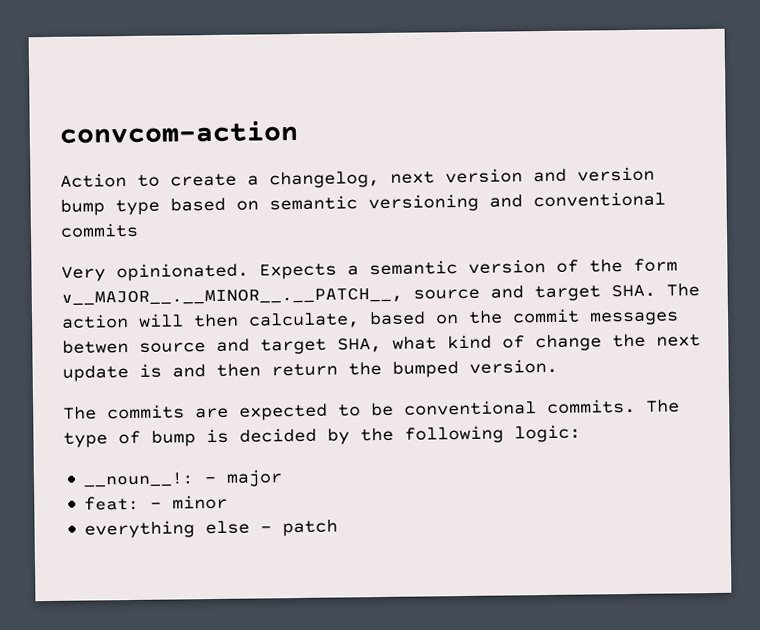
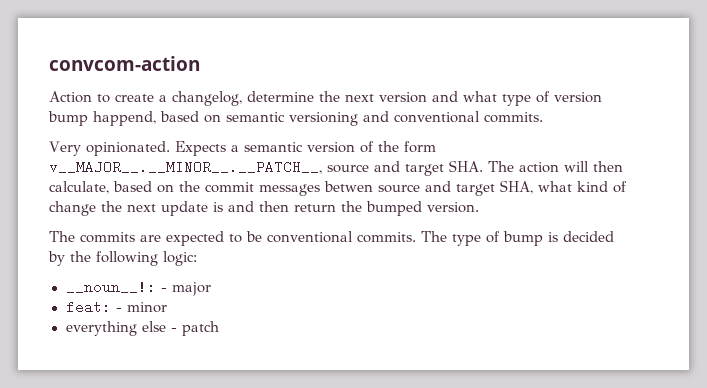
- Action to create a changelog, next version and version bump type based on semantic versioning and conventional commits
+ Action to create a changelog, determine the next version and what type of version bump happend, based on semantic versioning and conventional commits.

